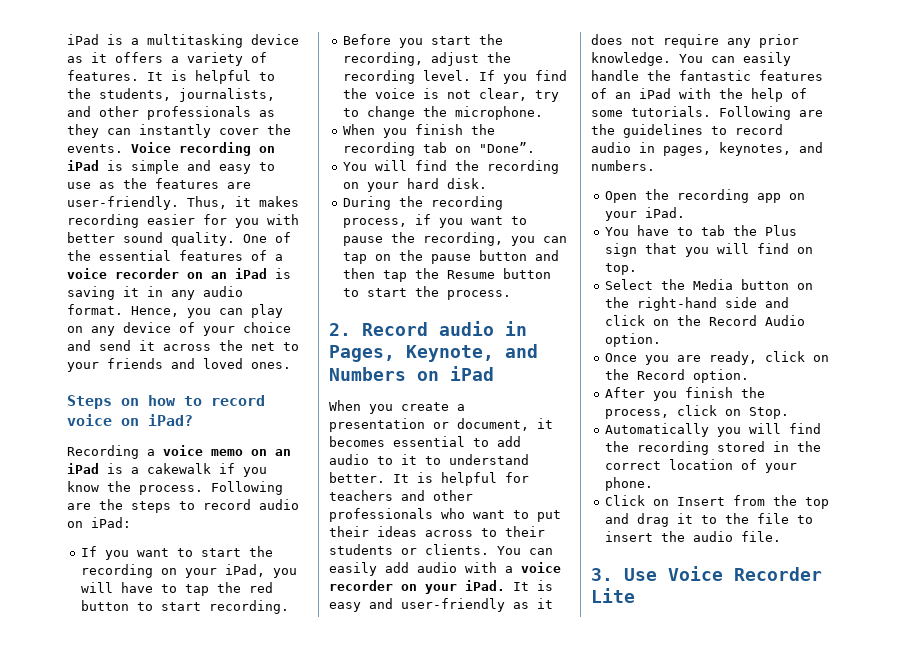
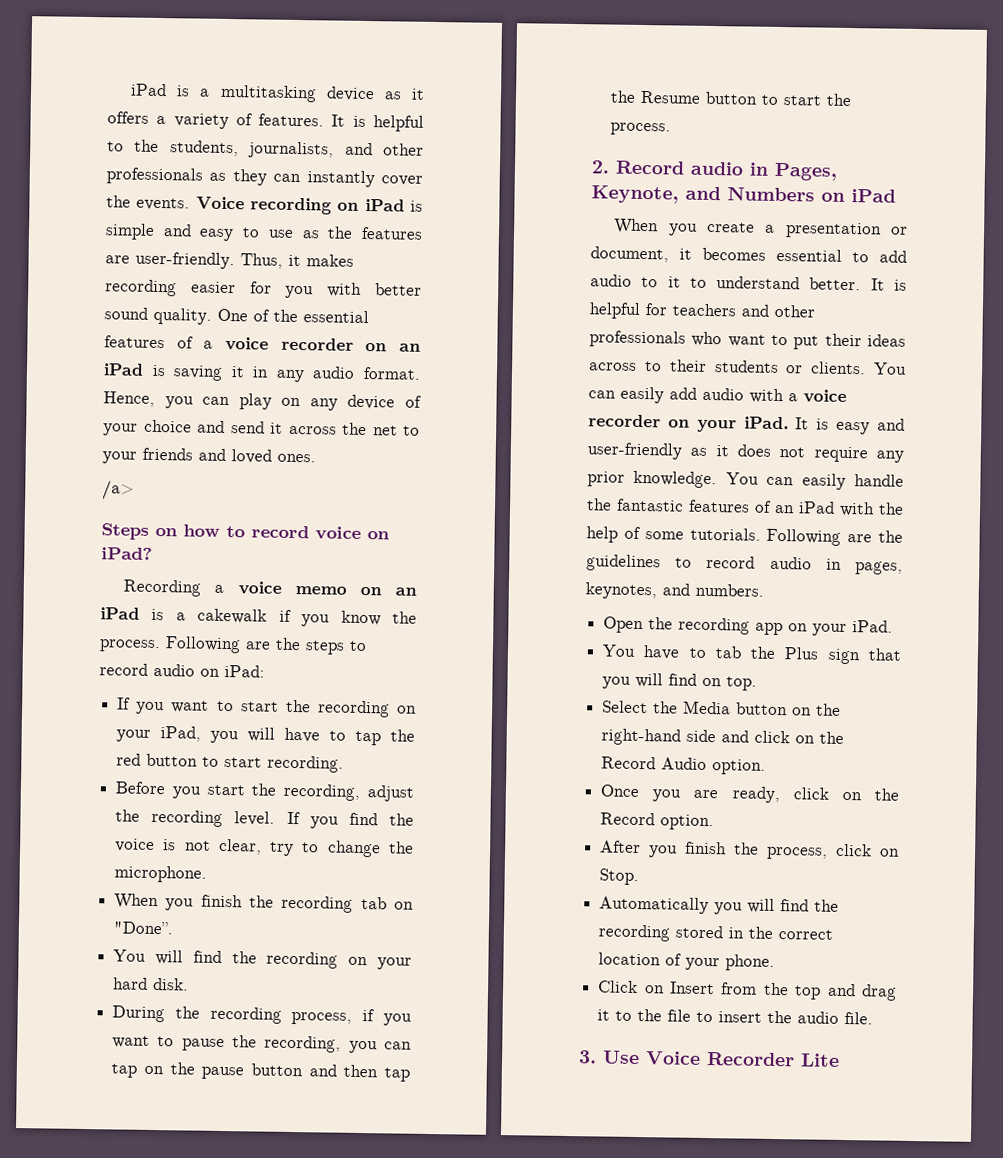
+ /a>

